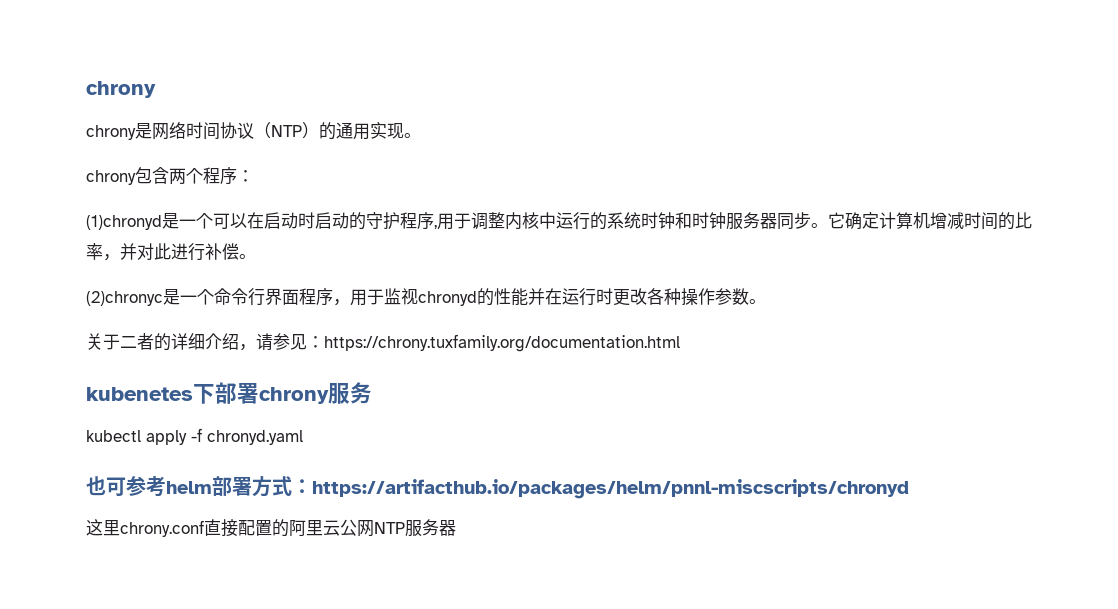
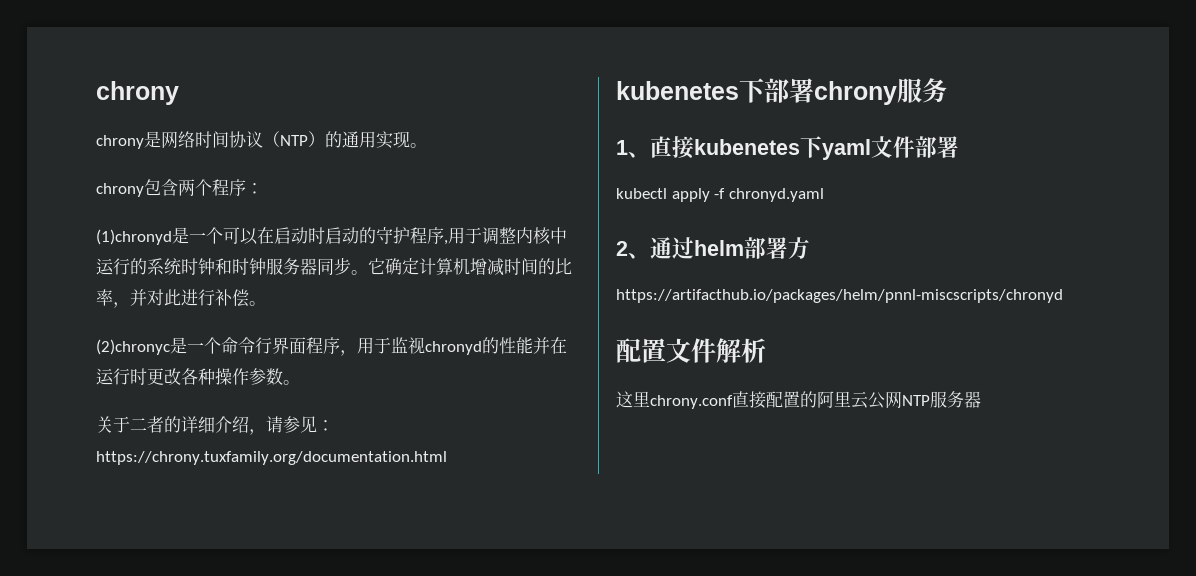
+ 1、直接kubenetes下yaml文件部署
- 也可参考helm部署方式：https://artifacthub.io/packages/helm/pnnl-miscscripts/chronyd
+ 2、通过helm部署方
+ https://artifacthub.io/packages/helm/pnnl-miscscripts/chronyd
+ 配置文件解析

